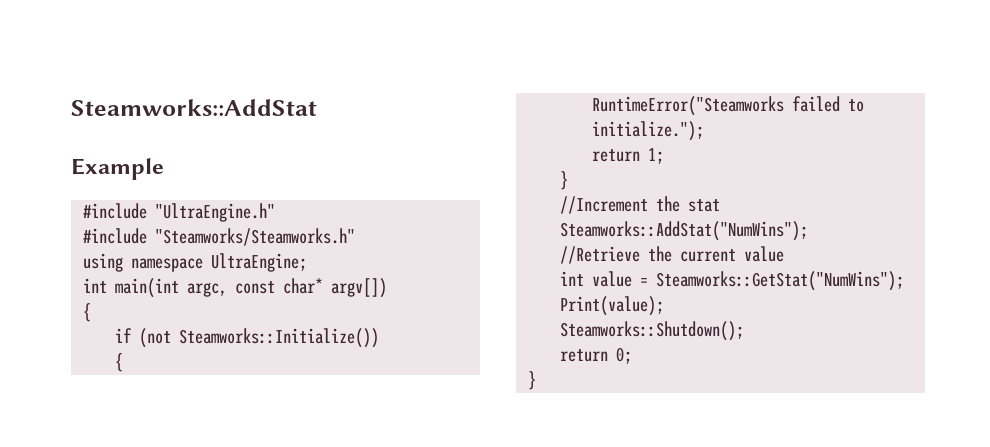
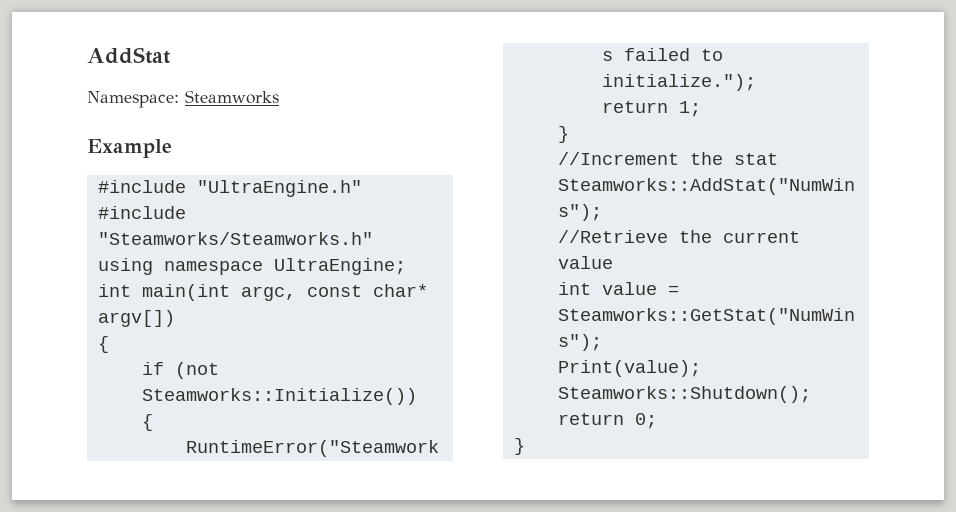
- Steamworks::AddStat
+ AddStat
+ Namespace: Steamworks

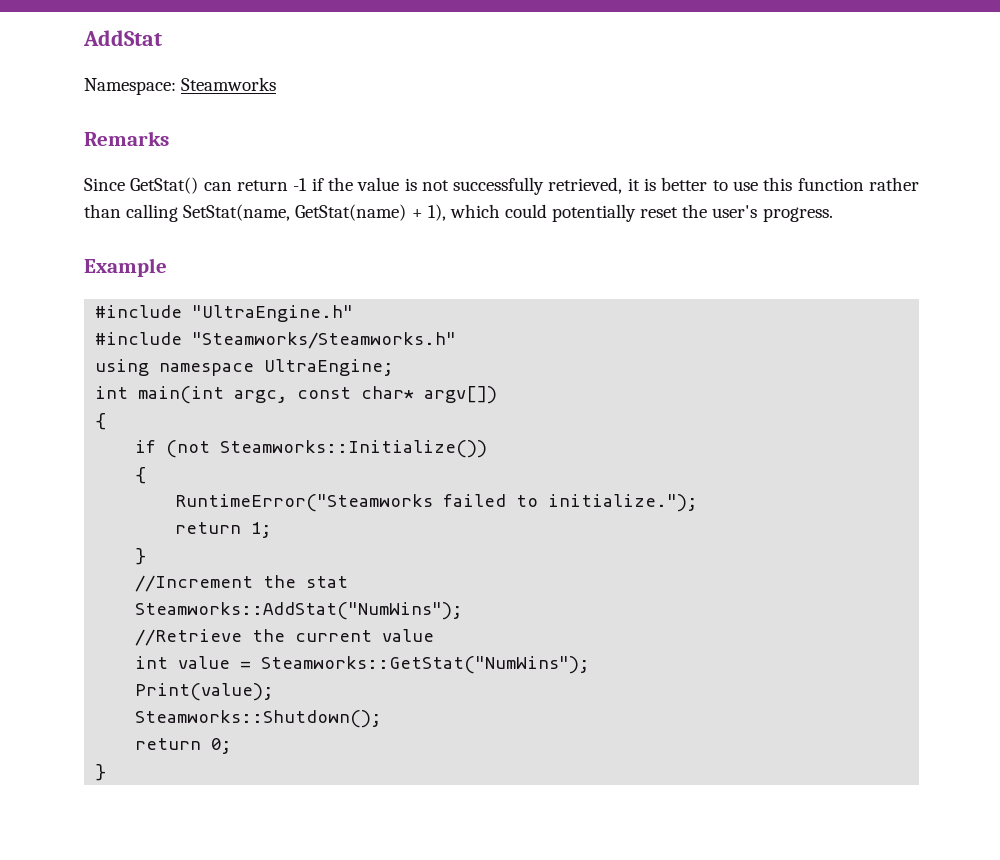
+ Remarks
+ Since GetStat() can return -1 if the value is not successfully retrieved, it is better to use this function rather than calling SetStat(name, GetStat(name) + 1), which could potentially reset the user's progress.

